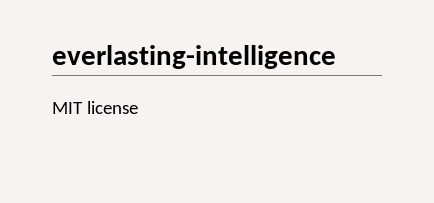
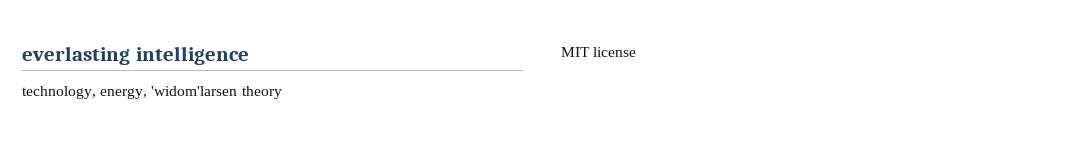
- everlasting-intelligence
+ everlasting intelligence
+ technology, energy, 'widom'larsen theory

